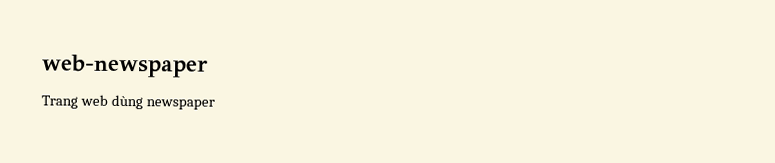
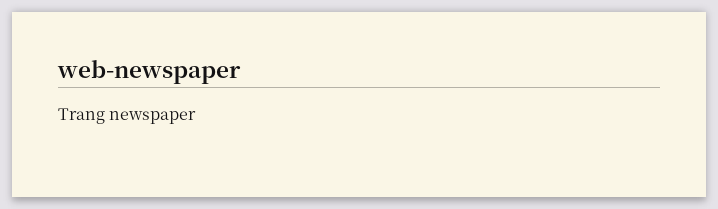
- Trang web dùng newspaper
+ Trang newspaper

